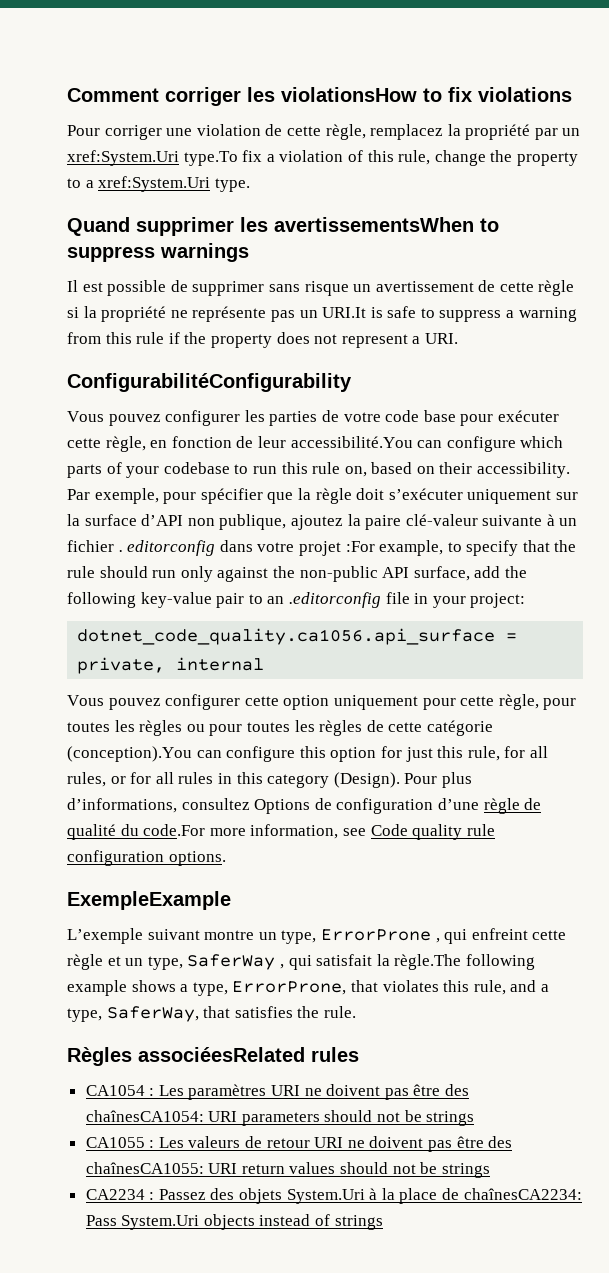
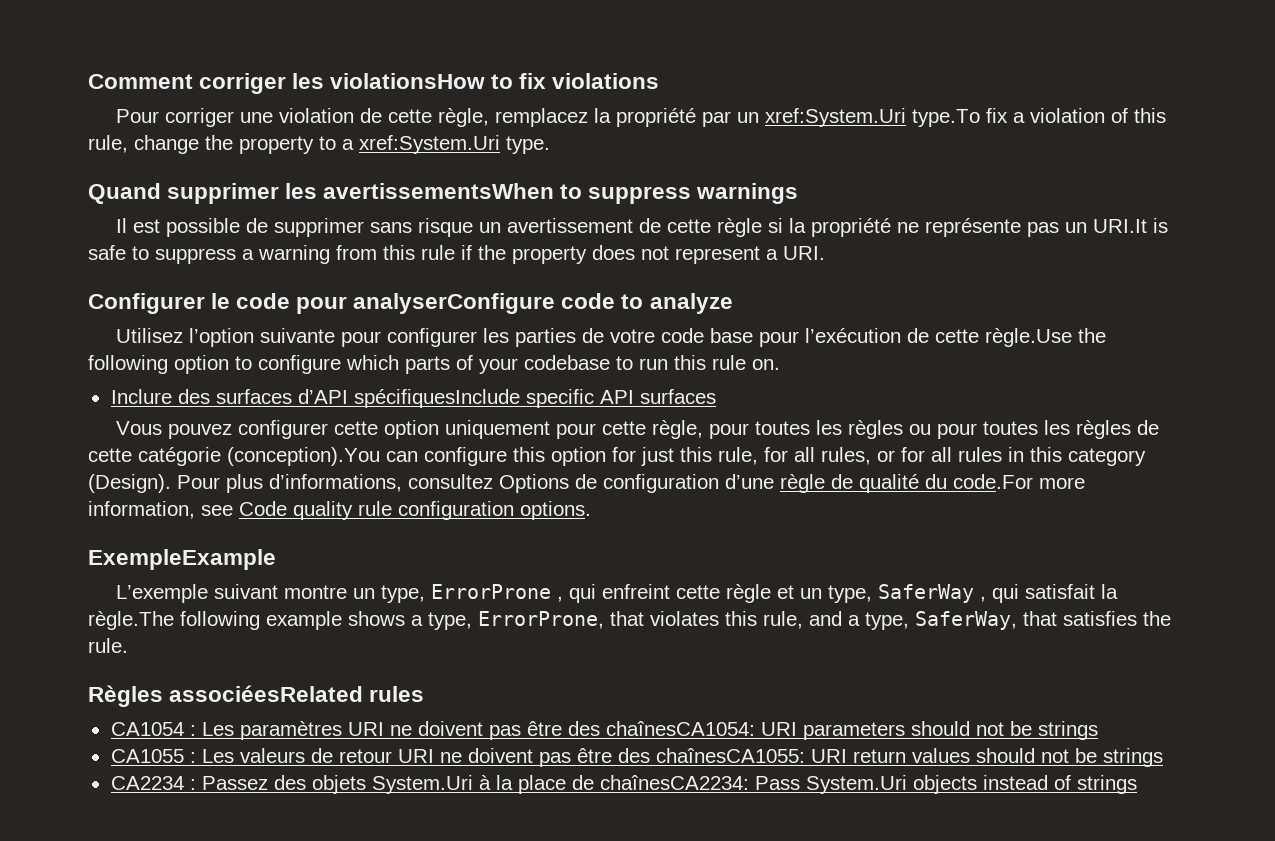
- ConfigurabilitéConfigurability
- Vous pouvez configurer les parties de votre code base pour exécuter cette règle, en fonction de leur accessibilité.You can configure which parts of your codebase to run this rule on, based on their accessibility. Par exemple, pour spécifier que la règle doit s’exécuter uniquement sur la surface d’API non publique, ajoutez la paire clé-valeur suivante à un fichier . editorconfig dans votre projet :For example, to specify that the rule should run only against the non-public API surface, add the following key-value pair to an .editorconfig file in your project:
- dotnet_code_quality.ca1056.api_surface = private, internal
+ Configurer le code pour analyserConfigure code to analyze
+ Utilisez l’option suivante pour configurer les parties de votre code base pour l’exécution de cette règle.Use the following option to configure which parts of your codebase to run this rule on.
+ Inclure des surfaces d’API spécifiquesInclude specific API surfaces

